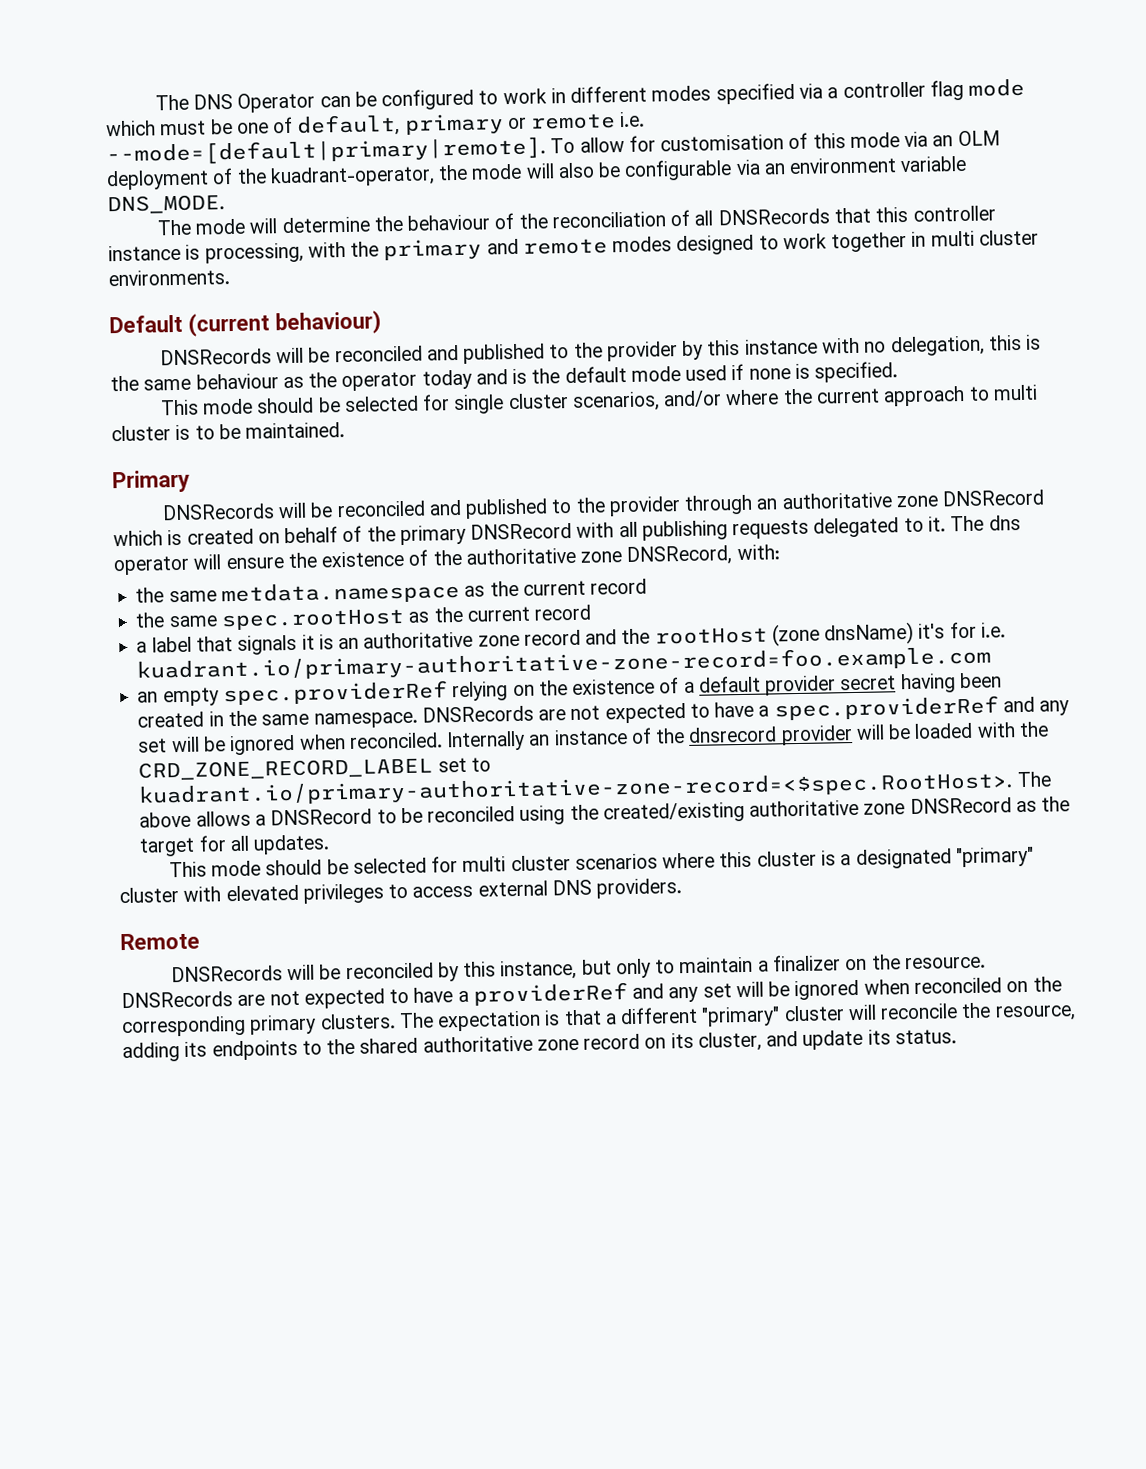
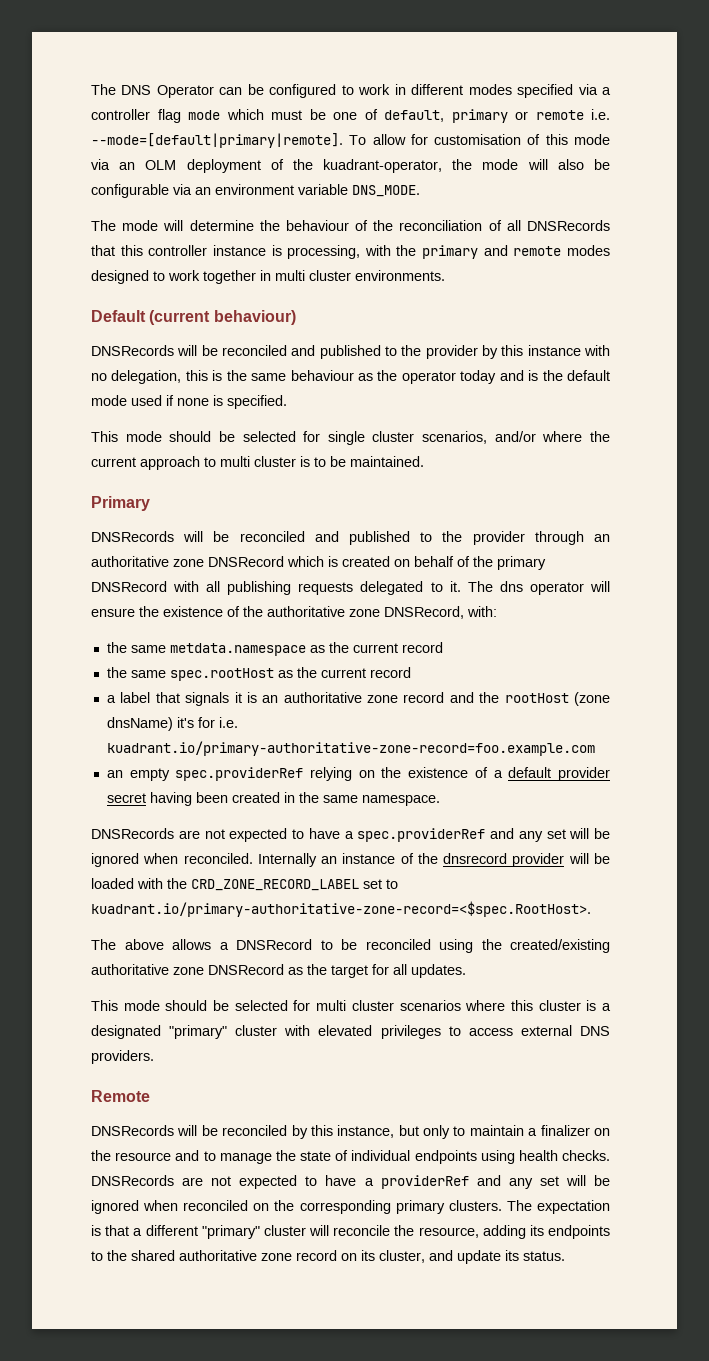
- an empty spec.providerRef relying on the existence of a default provider secret having been created in the same namespace. DNSRecords are not expected to have a spec.providerRef and any set will be ignored when reconciled.
+ an empty spec.providerRef relying on the existence of a default provider secret having been created in the same namespace.
+ DNSRecords are not expected to have a spec.providerRef and any set will be ignored when reconciled.
- Internally an instance of the dnsrecord provider will be loaded with the CRD_ZONE_RECORD_LABEL set to kuadrant.io/primary-authoritative-zone-record=<$spec.RootHost>. The above allows a DNSRecord to be reconciled using the created/existing authoritative zone DNSRecord as the target for all updates.
+ Internally an instance of the dnsrecord provider will be loaded with the CRD_ZONE_RECORD_LABEL set to kuadrant.io/primary-authoritative-zone-record=<$spec.RootHost>.
+ The above allows a DNSRecord to be reconciled using the created/existing authoritative zone DNSRecord as the target for all updates.
- DNSRecords will be reconciled by this instance, but only to maintain a finalizer on the resource.
+ DNSRecords will be reconciled by this instance, but only to maintain a finalizer on the resource and to manage the state of individual endpoints using health checks.

